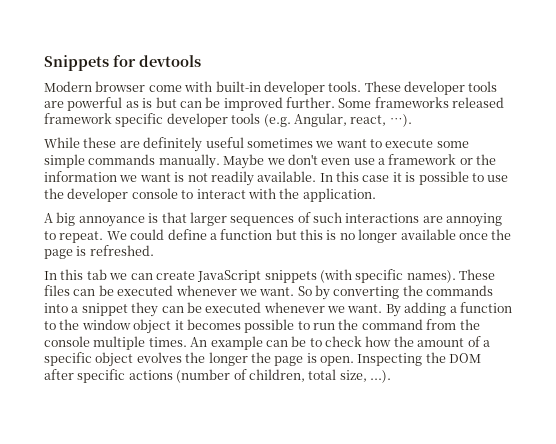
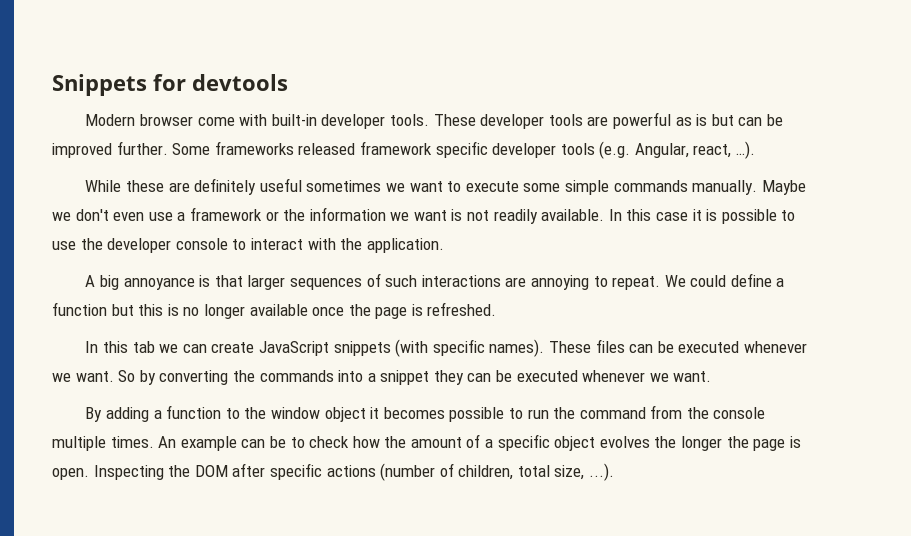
- So by converting the commands into a snippet they can be executed whenever we want. By adding a function to the window object it becomes possible to run the command from the console multiple times.
+ So by converting the commands into a snippet they can be executed whenever we want.
+ By adding a function to the window object it becomes possible to run the command from the console multiple times.

